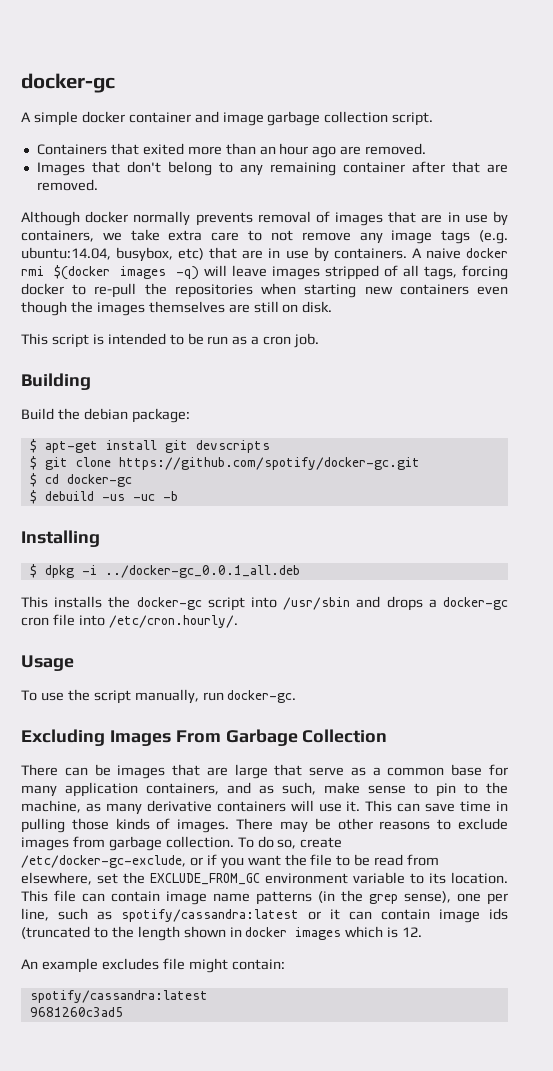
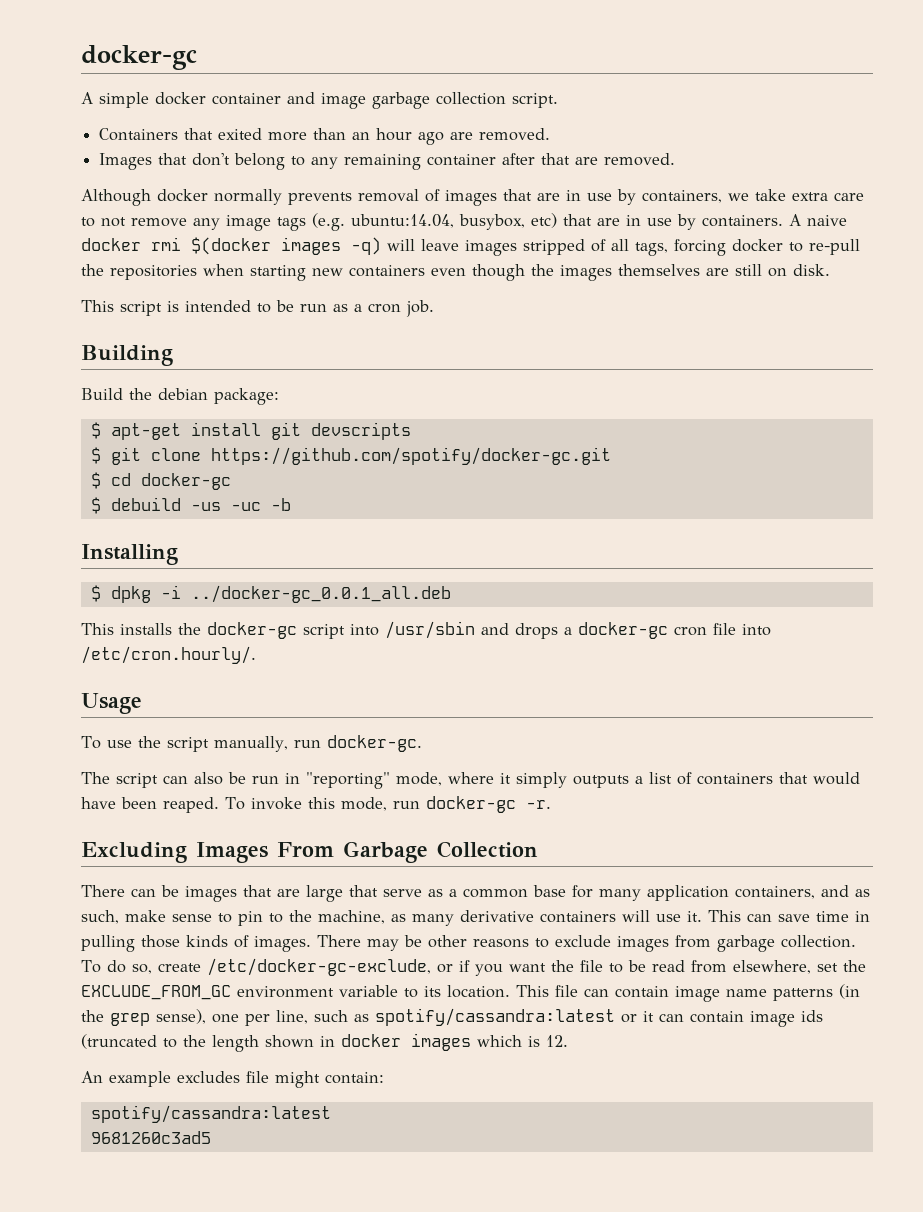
+ The script can also be run in "reporting" mode, where it simply outputs a list of containers that would have been reaped. To invoke this mode, run docker-gc -r.

